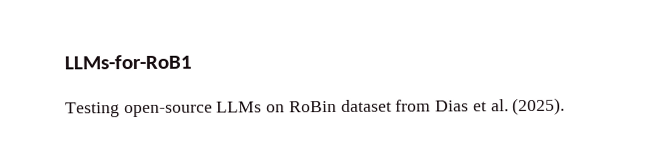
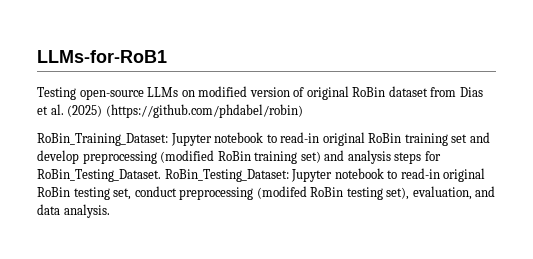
- Testing open-source LLMs on RoBin dataset from Dias et al. (2025).
+ Testing open-source LLMs on modified version of original RoBin dataset from Dias et al. (2025) (https://github.com/phdabel/robin)
+ RoBin_Training_Dataset: Jupyter notebook to read-in original RoBin training set and develop preprocessing (modified RoBin training set) and analysis steps for RoBin_Testing_Dataset. RoBin_Testing_Dataset: Jupyter notebook to read-in original RoBin testing set, conduct preprocessing (modifed RoBin testing set), evaluation, and data analysis.

